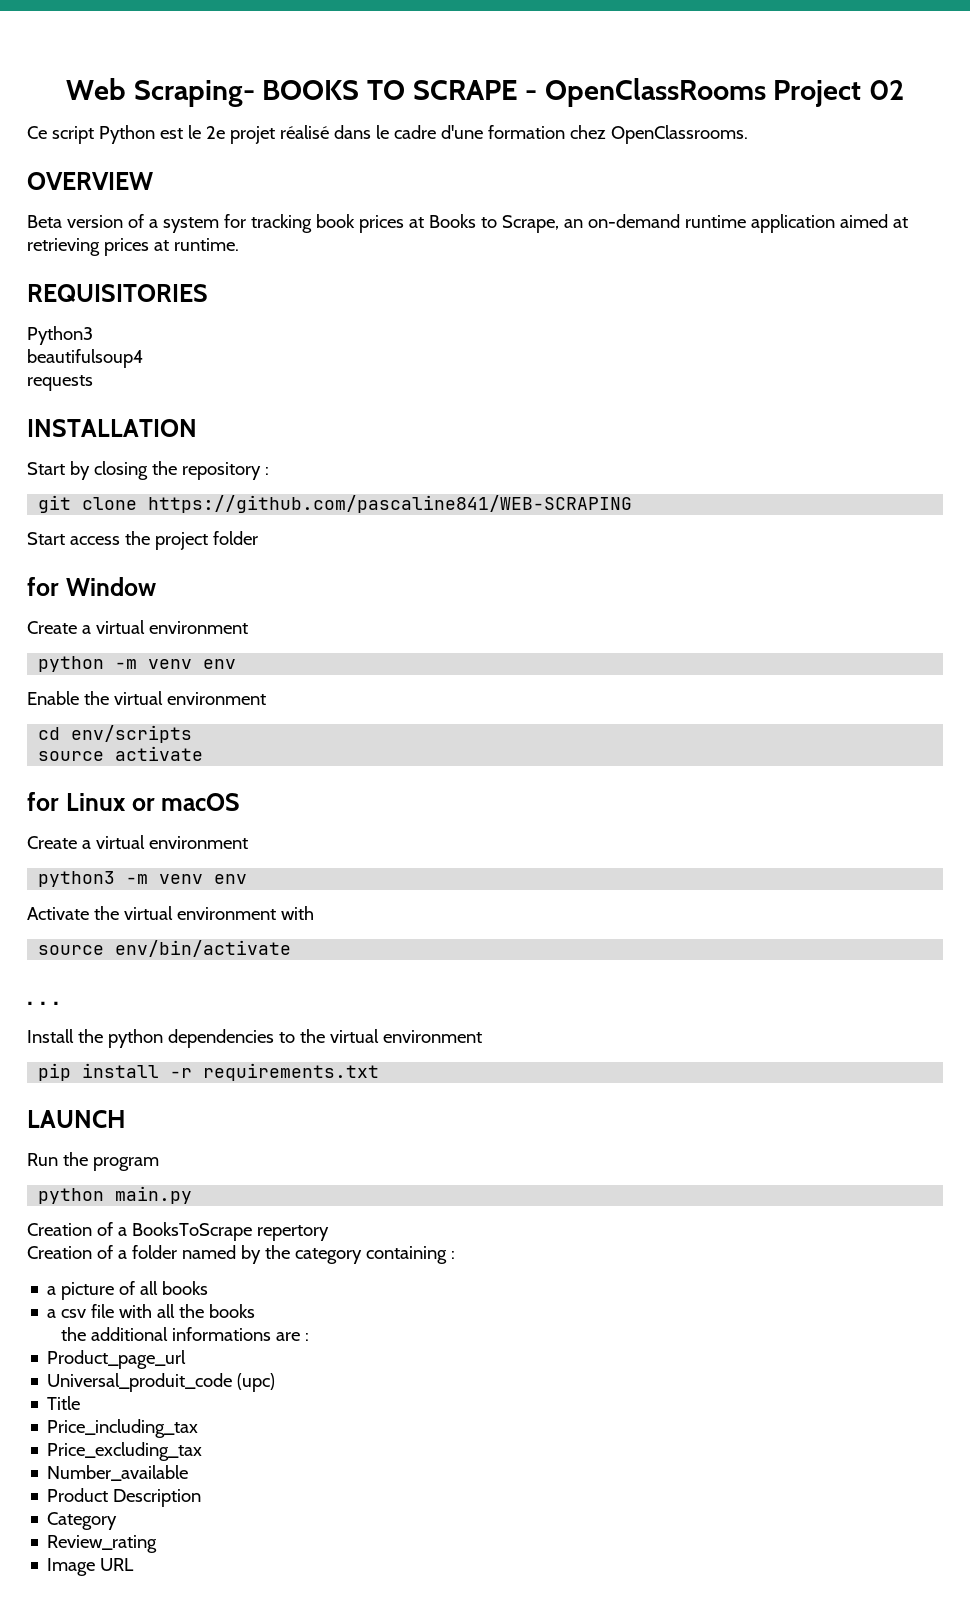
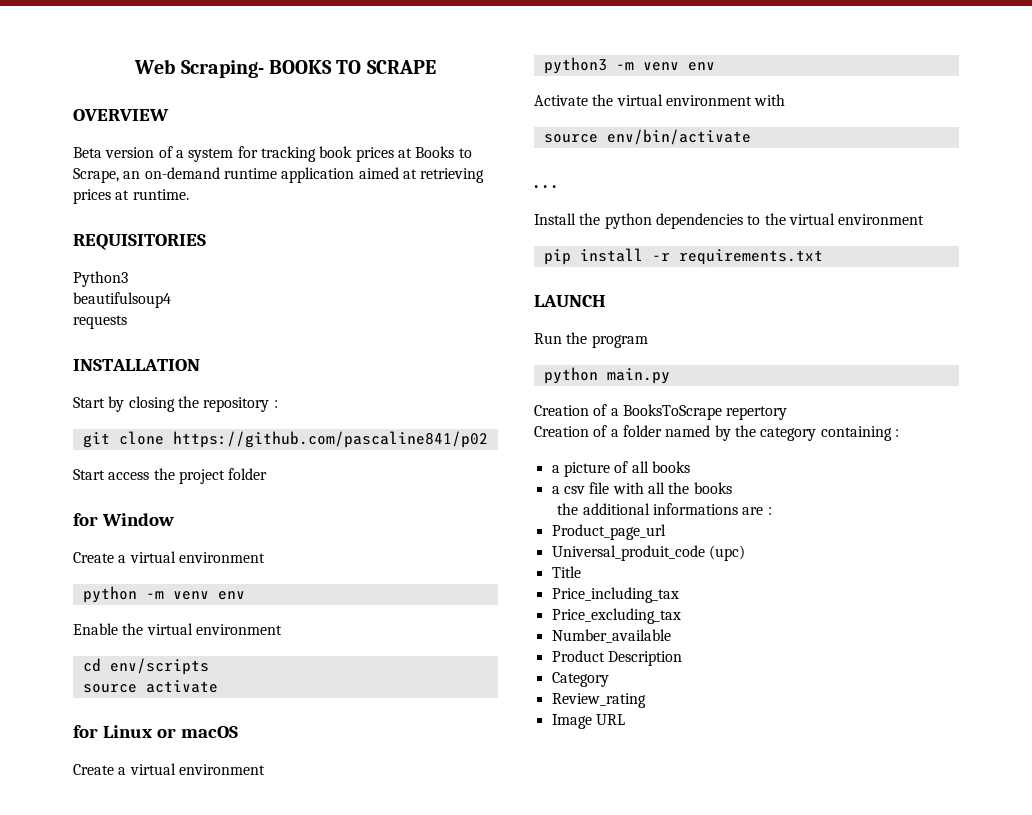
- Web Scraping- BOOKS TO SCRAPE - OpenClassRooms Project 02
- Ce script Python est le 2e projet réalisé dans le cadre d'une formation chez OpenClassrooms.
+ Web Scraping- BOOKS TO SCRAPE
- git clone https://github.com/pascaline841/WEB-SCRAPING
+ git clone https://github.com/pascaline841/p02

